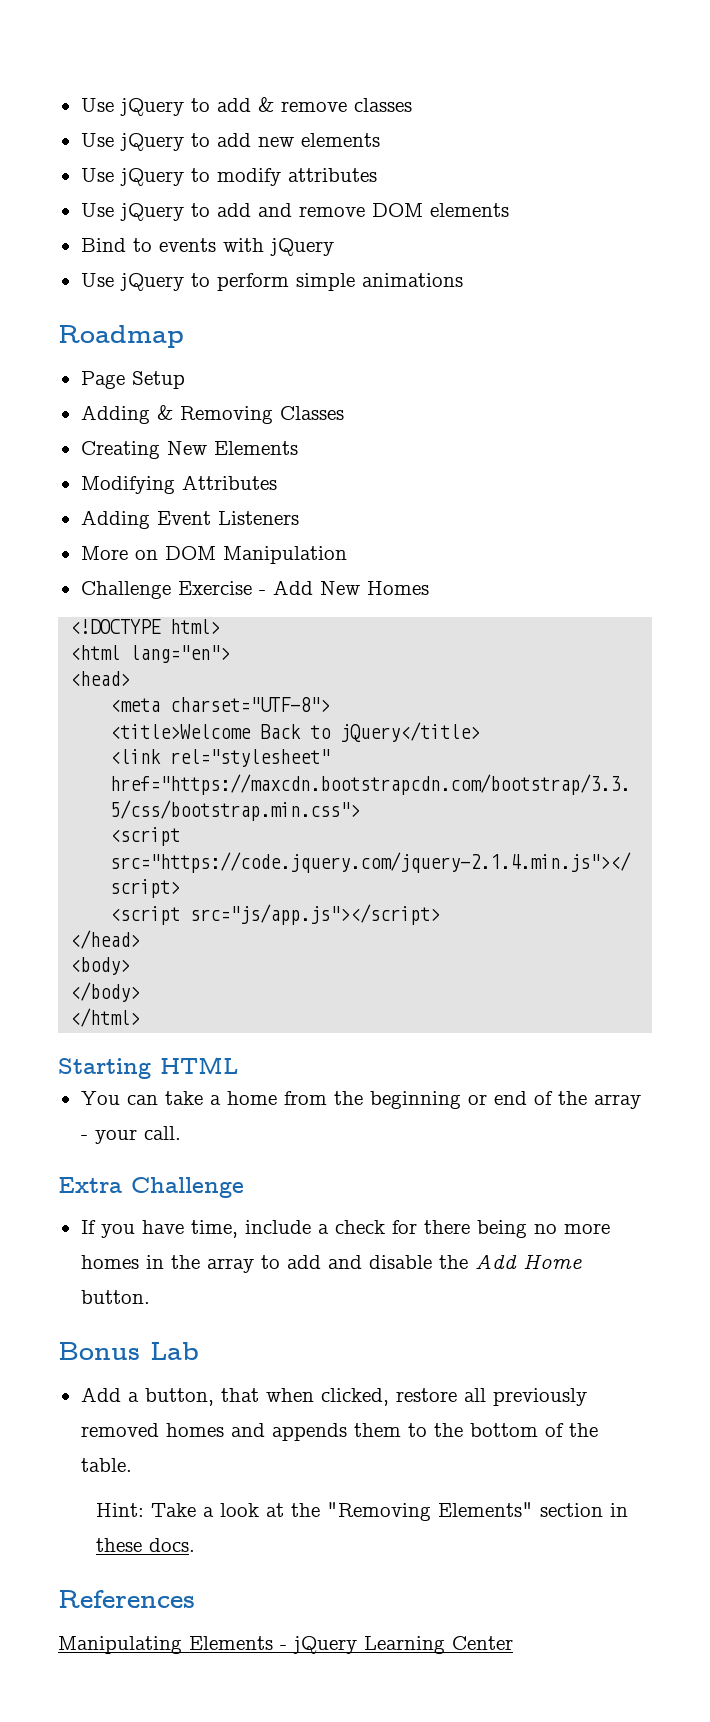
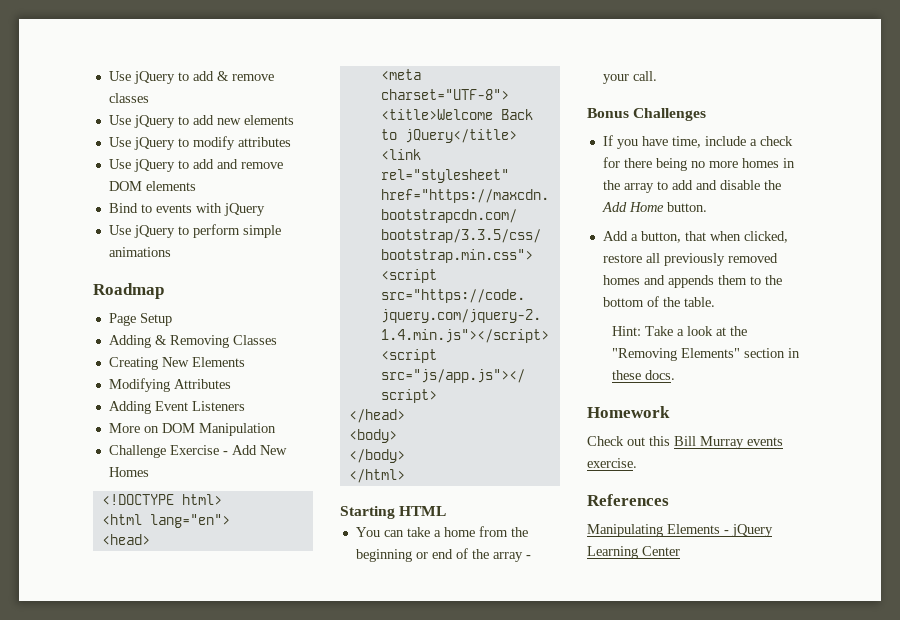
- Extra Challenge
+ Bonus Challenges
- Bonus Lab
+ Homework
+ Check out this Bill Murray events exercise.

